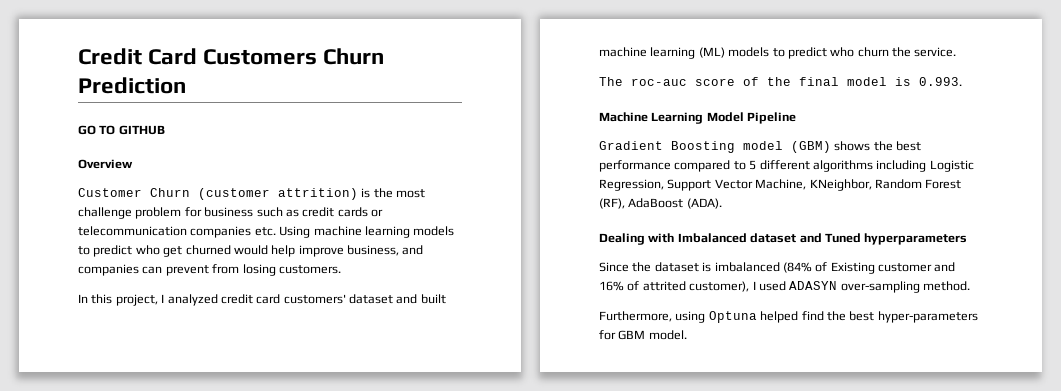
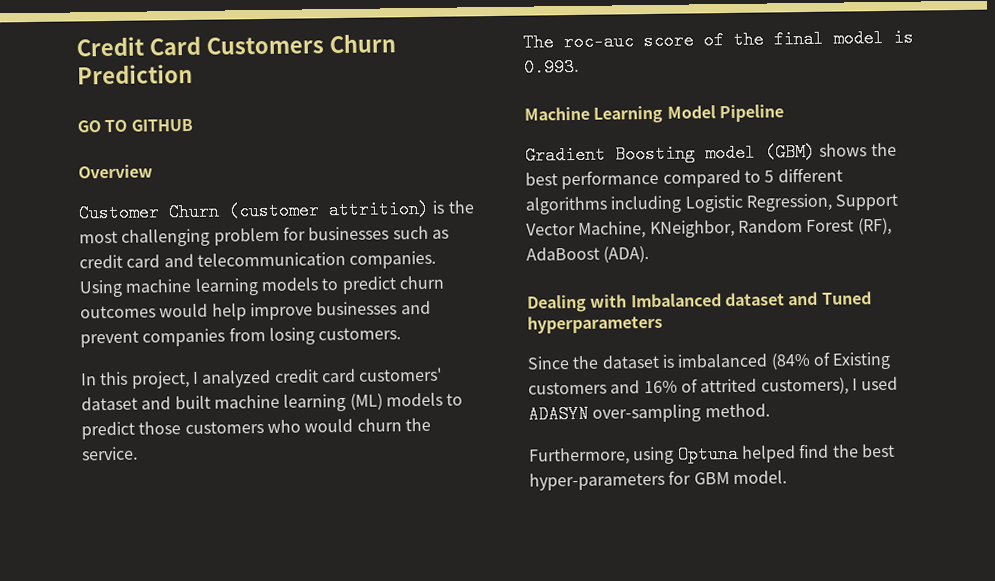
- Customer Churn (customer attrition) is the most challenge problem for business such as credit cards or telecommunication companies etc. Using machine learning models to predict who get churned would help improve business, and companies can prevent from losing customers.
+ Customer Churn (customer attrition) is the most challenging problem for businesses such as credit card and telecommunication companies. Using machine learning models to predict churn outcomes would help improve businesses and prevent companies from losing customers.
- In this project, I analyzed credit card customers' dataset and built machine learning (ML) models to predict who churn the service.
+ In this project, I analyzed credit card customers' dataset and built machine learning (ML) models to predict those customers who would churn the service.
- Since the dataset is imbalanced (84% of Existing customer and 16% of attrited customer), I used ADASYN over-sampling method.
+ Since the dataset is imbalanced (84% of Existing customers and 16% of attrited customers), I used ADASYN over-sampling method.

